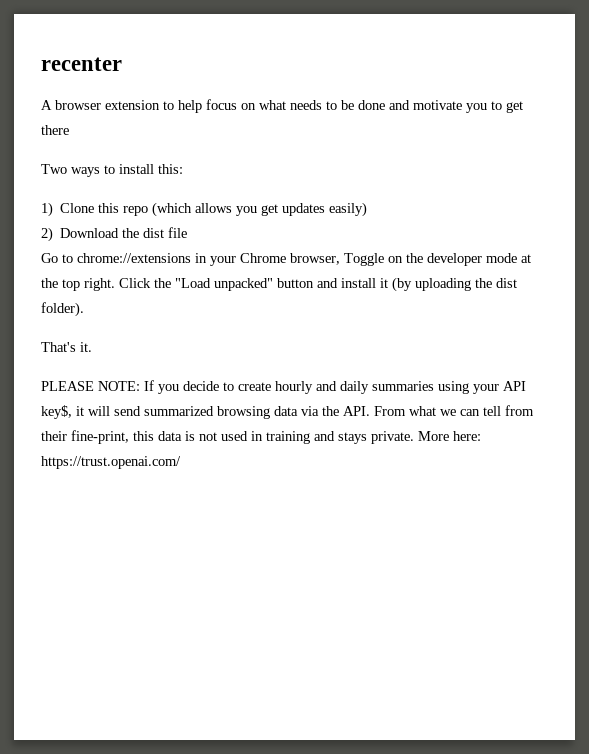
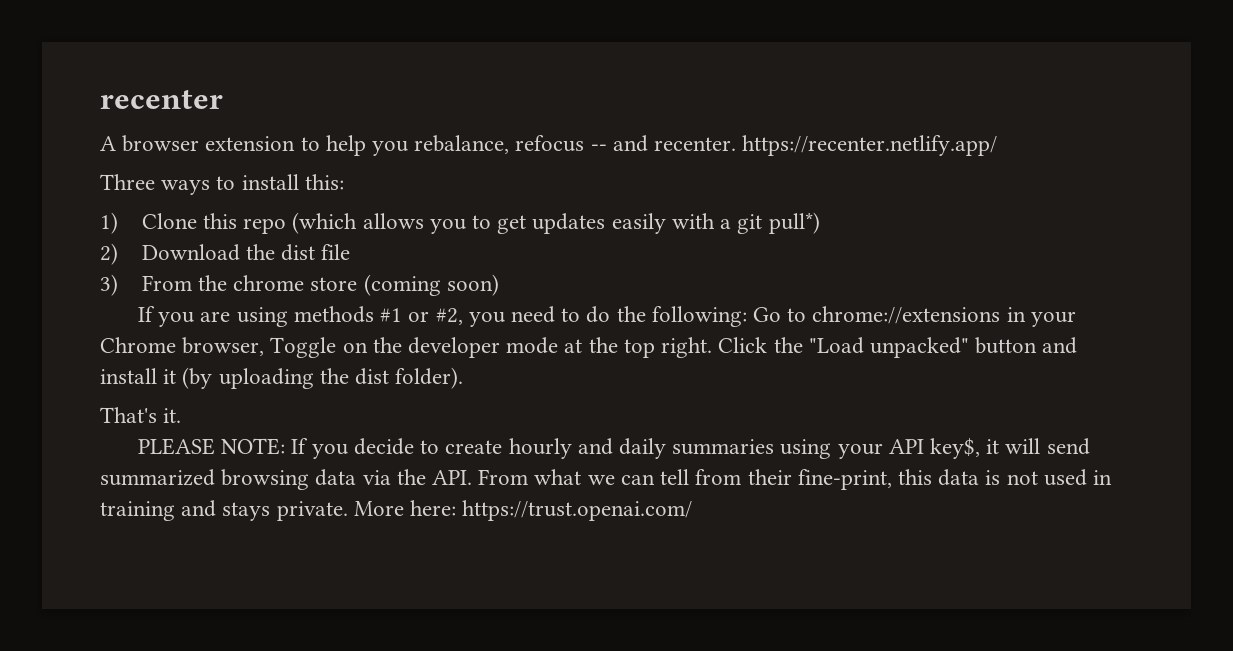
- A browser extension to help focus on what needs to be done and motivate you to get there
- Two ways to install this:
+ A browser extension to help you rebalance, refocus -- and recenter. https://recenter.netlify.app/
+ Three ways to install this:
- 1) Clone this repo (which allows you get updates easily)
+ 1) Clone this repo (which allows you to get updates easily with a git pull*)
- Go to chrome://extensions in your Chrome browser, Toggle on the developer mode at the top right.
+ 3) From the chrome store (coming soon)
+ If you are using methods #1 or #2, you need to do the following: Go to chrome://extensions in your Chrome browser, Toggle on the developer mode at the top right.

